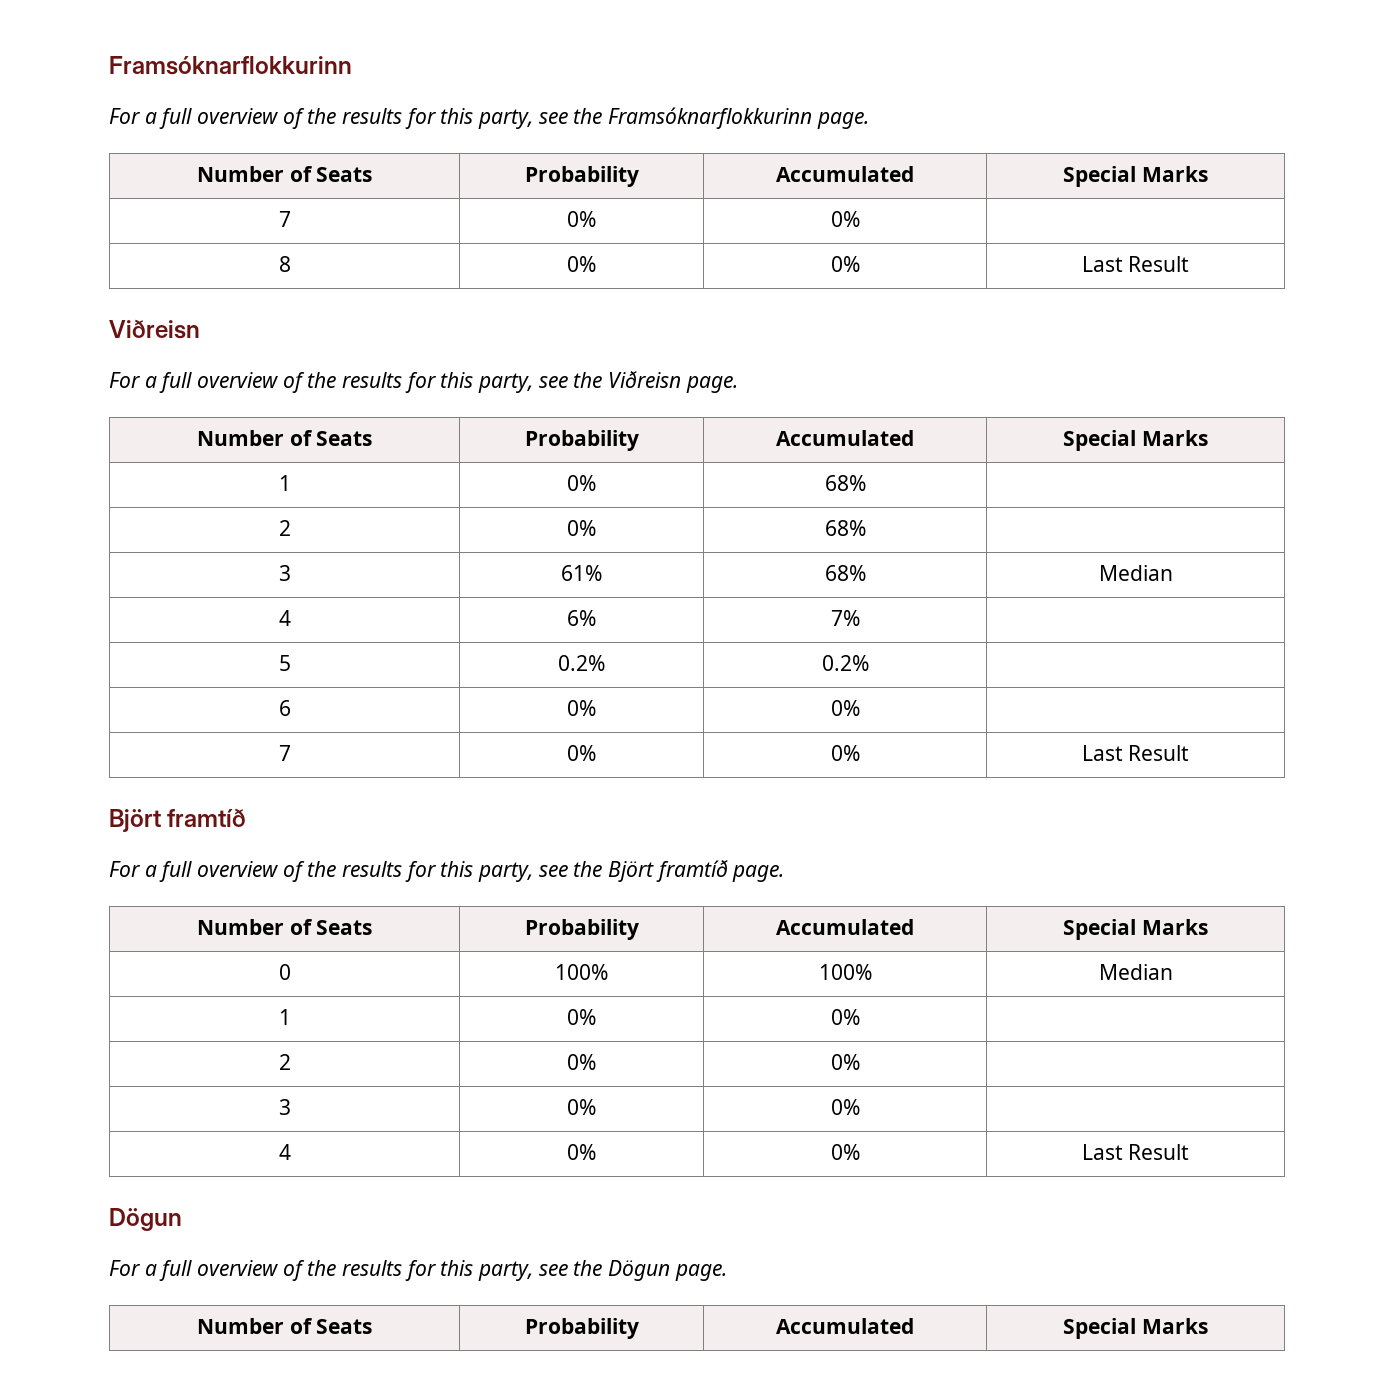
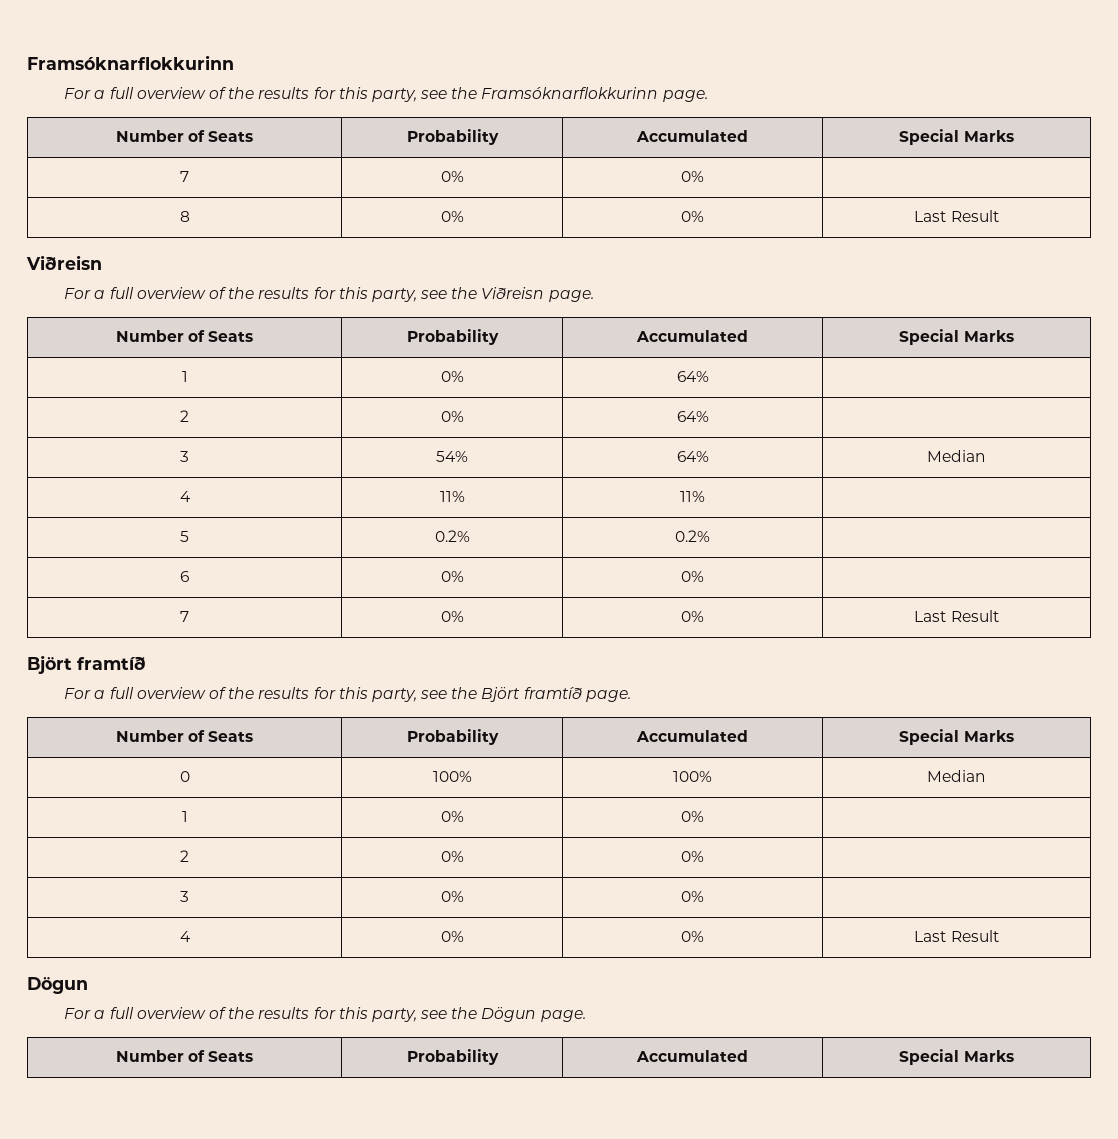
- 1 | 0% | 68% |
- 2 | 0% | 68% |
- 3 | 61% | 68% | Median
+ 1 | 0% | 64% |
+ 2 | 0% | 64% |
+ 3 | 54% | 64% | Median
- 4 | 6% | 7% |
+ 4 | 11% | 11% |

